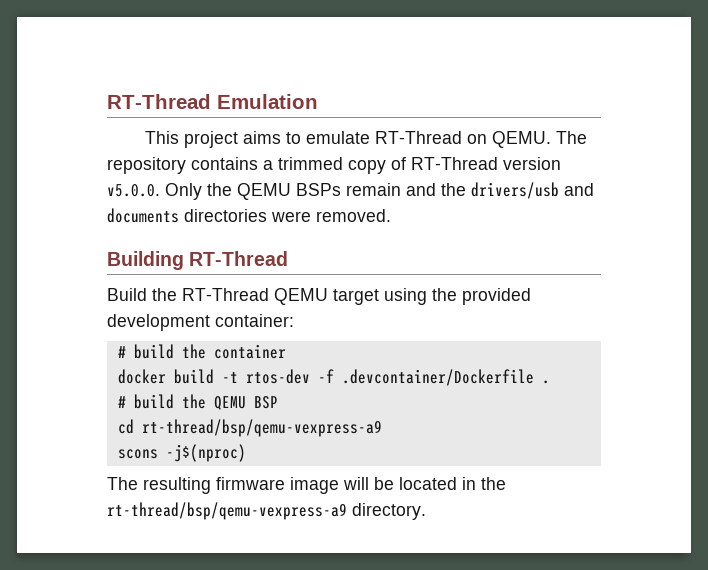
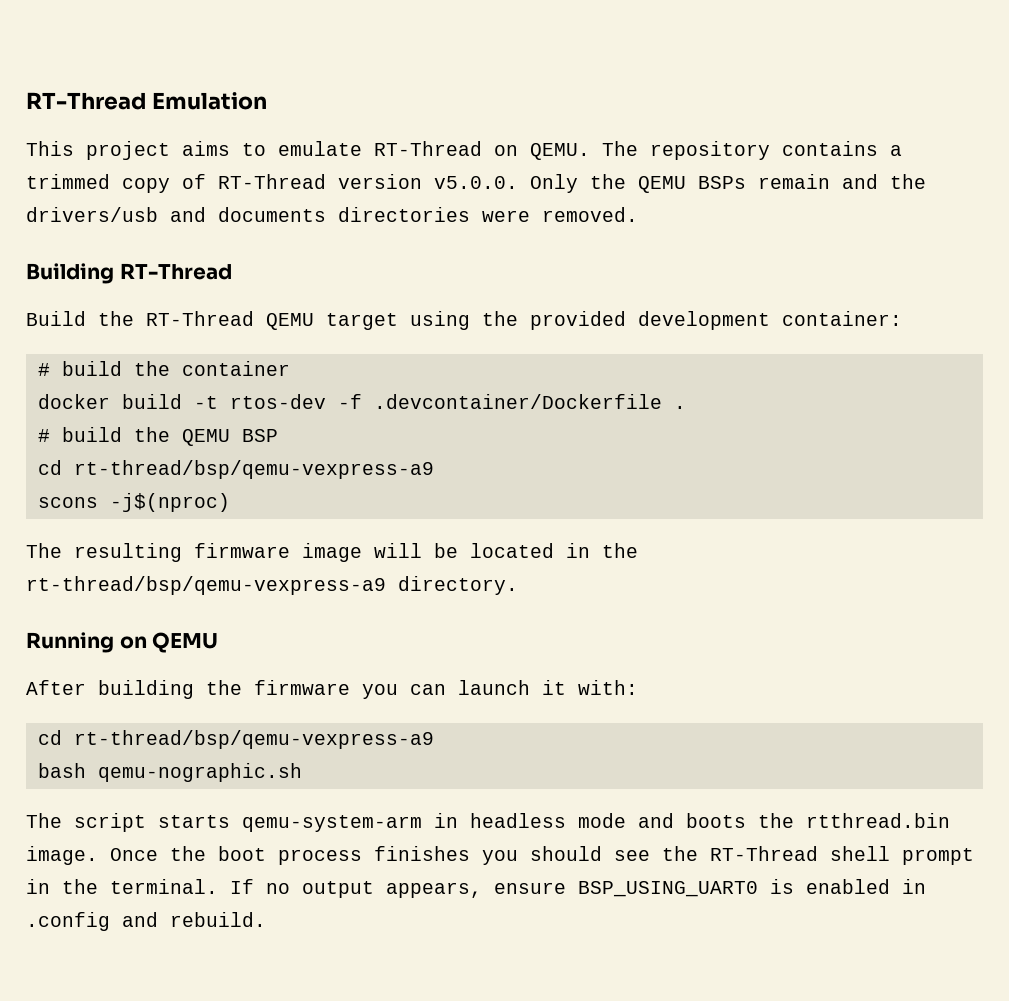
+ Running on QEMU
+ After building the firmware you can launch it with:
+ cd rt-thread/bsp/qemu-vexpress-a9
+ bash qemu-nographic.sh
+ The script starts qemu-system-arm in headless mode and boots the rtthread.bin image. Once the boot process finishes you should see the RT-Thread shell prompt in the terminal. If no output appears, ensure BSP_USING_UART0 is enabled in .config and rebuild.

